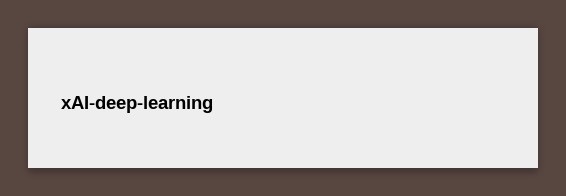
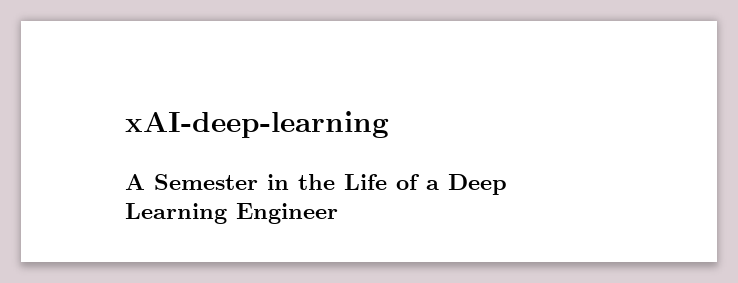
+ A Semester in the Life of a Deep Learning Engineer

